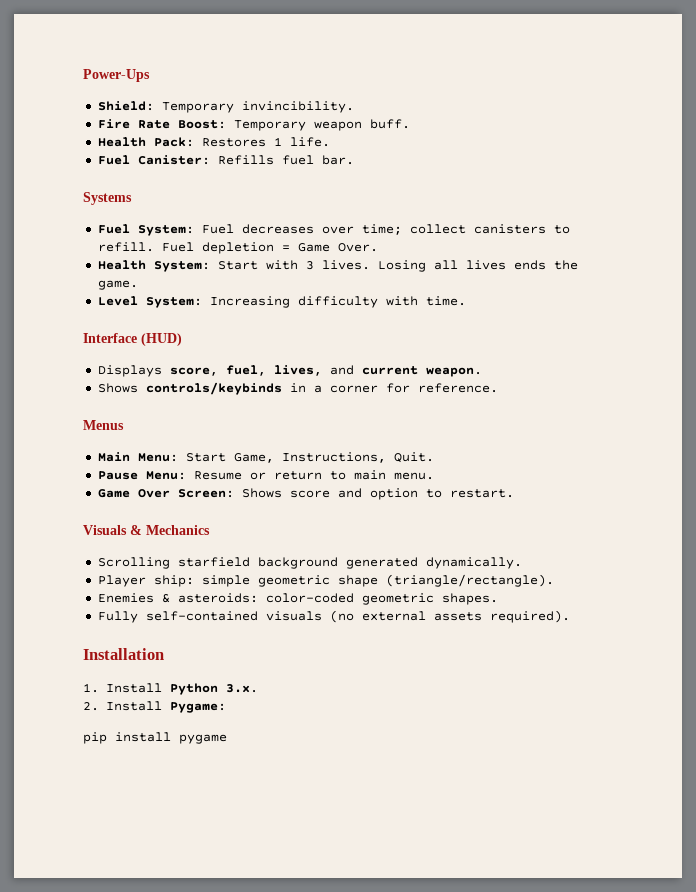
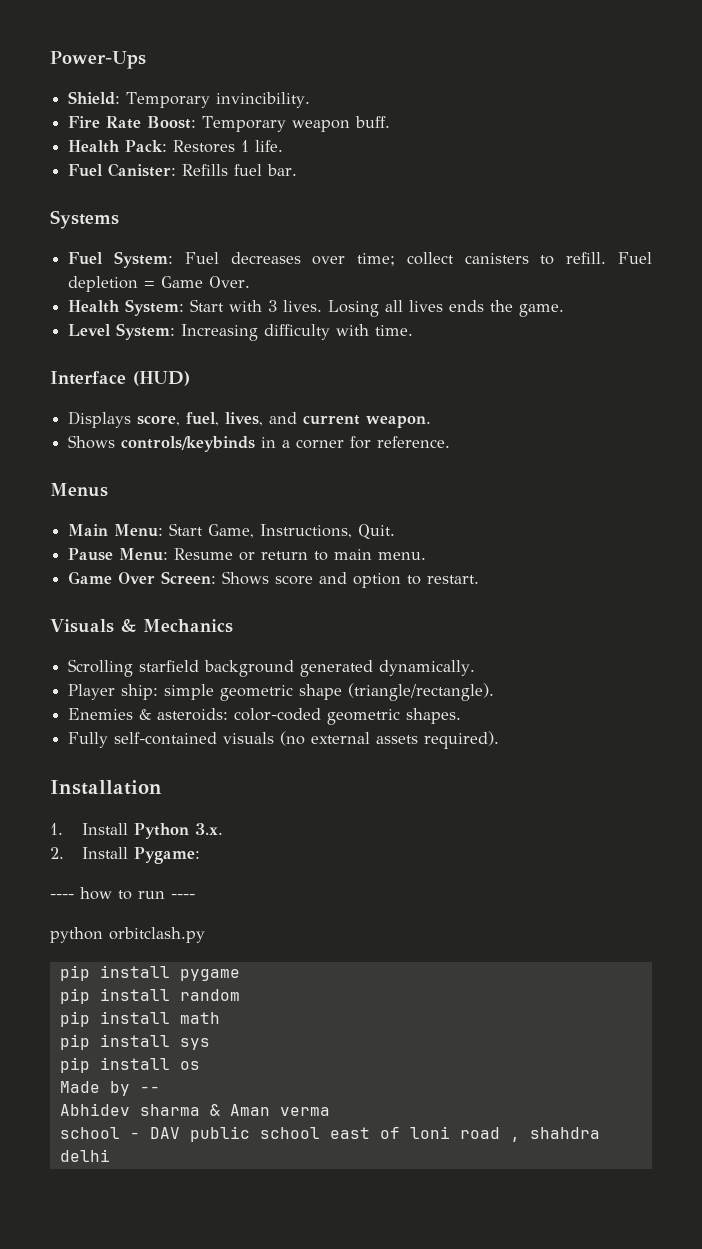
+ ---- how to run ----
+ python orbitclash.py
  pip install pygame
+ pip install random
+ pip install math
+ pip install sys
+ pip install os
+ Made by --
+ Abhidev sharma & Aman verma
+ school - DAV public school east of loni road , shahdra delhi

